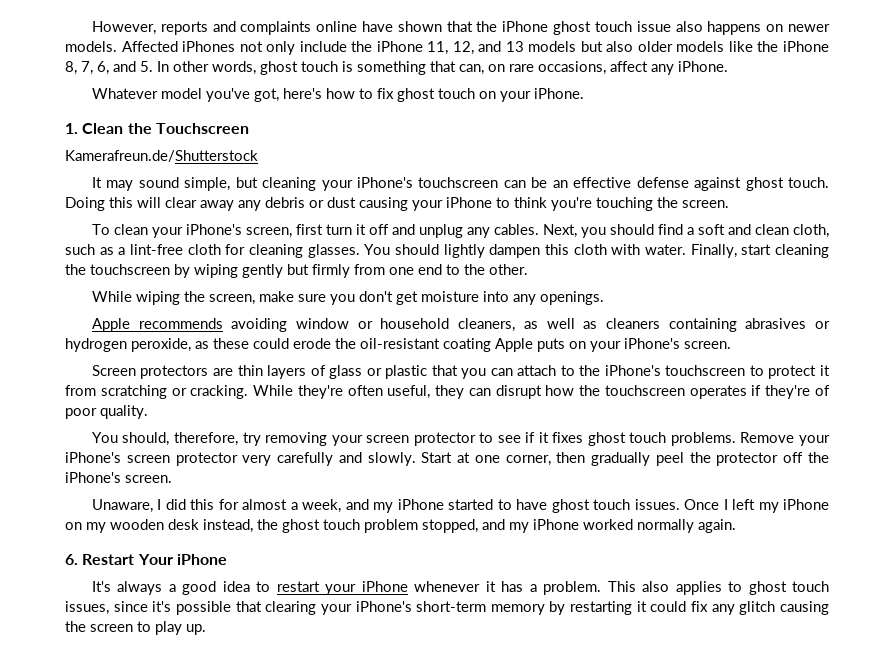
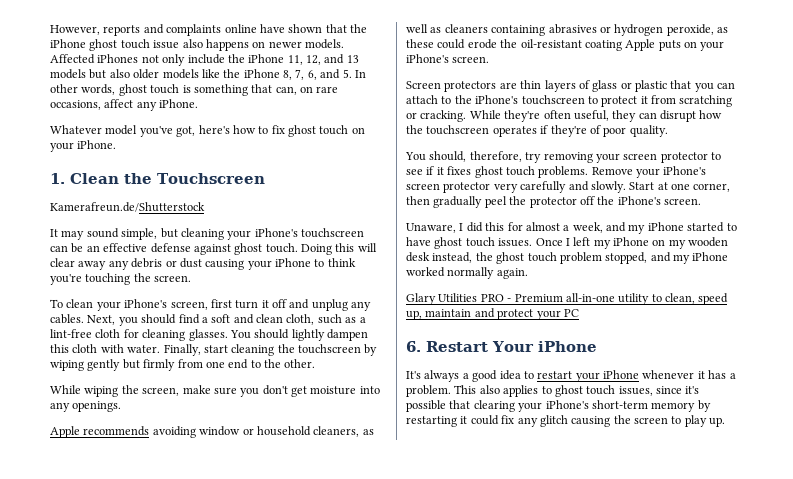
+ Glary Utilities PRO - Premium all-in-one utility to clean, speed up, maintain and protect your PC

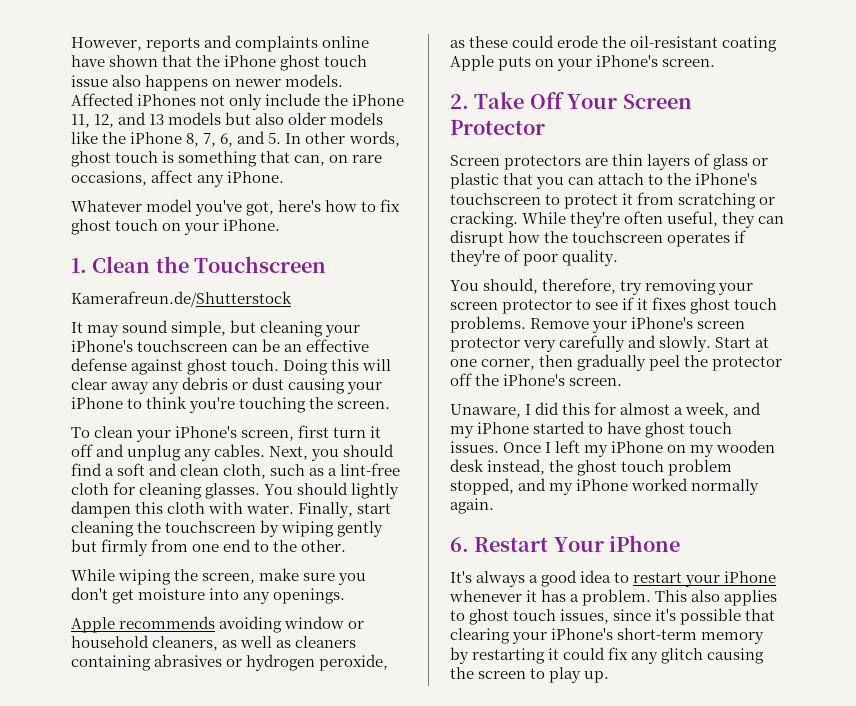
+ 2. Take Off Your Screen Protector
- Glary Utilities PRO - Premium all-in-one utility to clean, speed up, maintain and protect your PC

